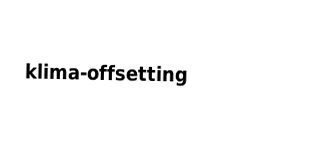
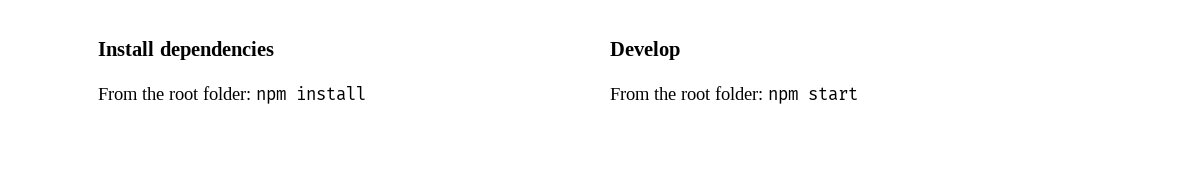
- klima-offsetting
+ Install dependencies
+ From the root folder: npm install
+ Develop
+ From the root folder: npm start

